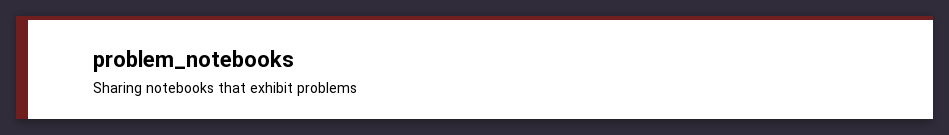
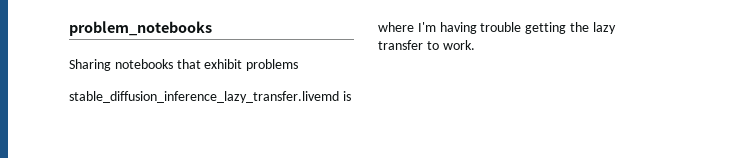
+ stable_diffusion_inference_lazy_transfer.livemd is where I'm having trouble getting the lazy transfer to work.

